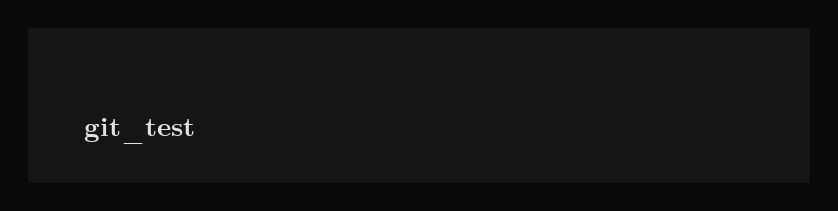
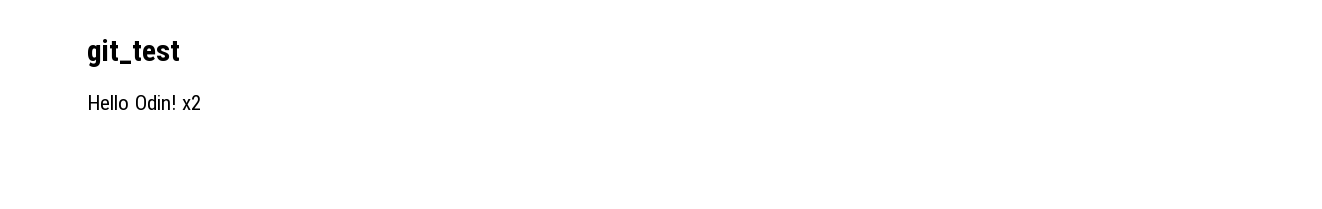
+ Hello Odin! x2

